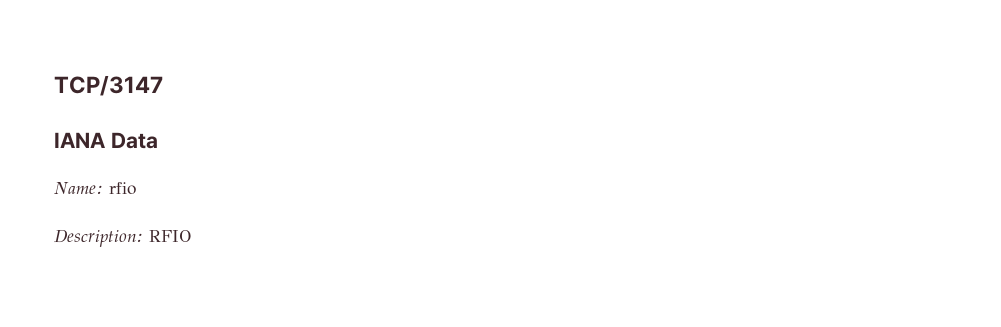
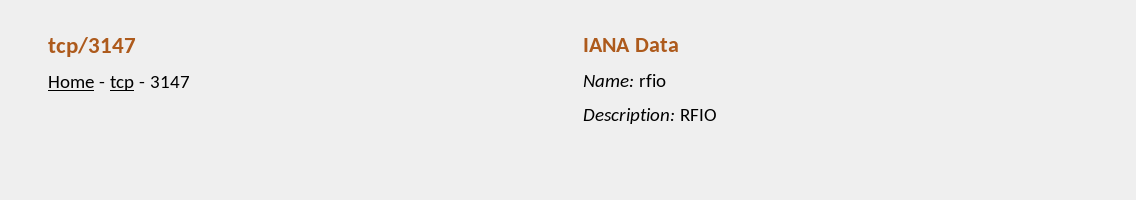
- TCP/3147
+ tcp/3147
+ Home - tcp - 3147

